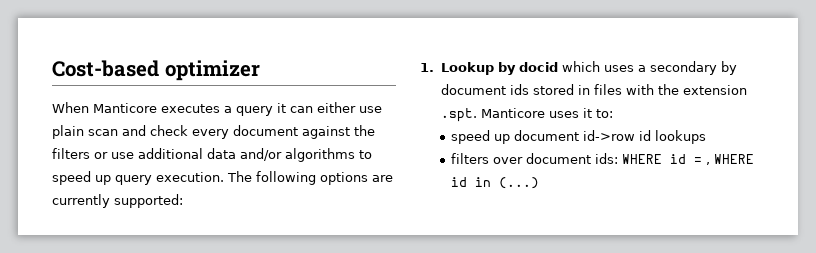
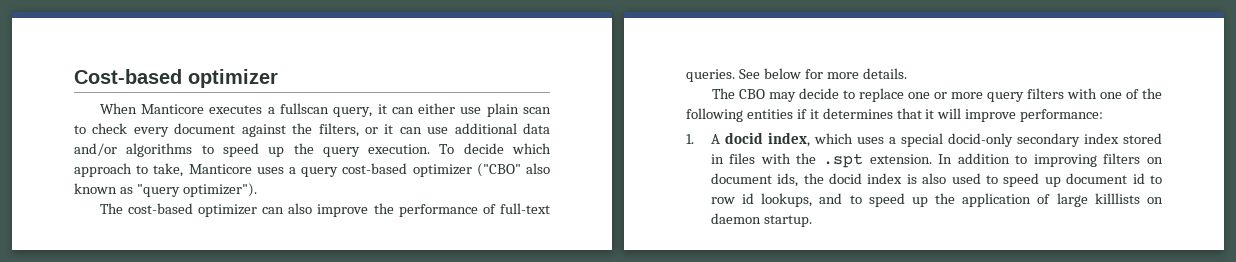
- When Manticore executes a query it can either use plain scan and check every document against the filters or use additional data and/or algorithms to speed up query execution.
+ When Manticore executes a fullscan query, it can either use plain scan to check every document against the filters, or it can use additional data and/or algorithms to speed up the query execution.
- The following options are currently supported:
- 1. Lookup by docid which uses a secondary by document ids stored in files with the extension .spt. Manticore uses it to:
- speed up document id->row id lookups
- filters over document ids: WHERE id = , WHERE id in (...)
+ To decide which approach to take, Manticore uses a query cost-based optimizer ("CBO" also known as "query optimizer").
+ The cost-based optimizer can also improve the performance of full-text queries. See below for more details.
+ The CBO may decide to replace one or more query filters with one of the following entities if it determines that it will improve performance:
+ 1. A docid index, which uses a special docid-only secondary index stored in files with the .spt extension. In addition to improving filters on document ids, the docid index is also used to speed up document id to row id lookups, and to speed up the application of large killlists on daemon startup.

